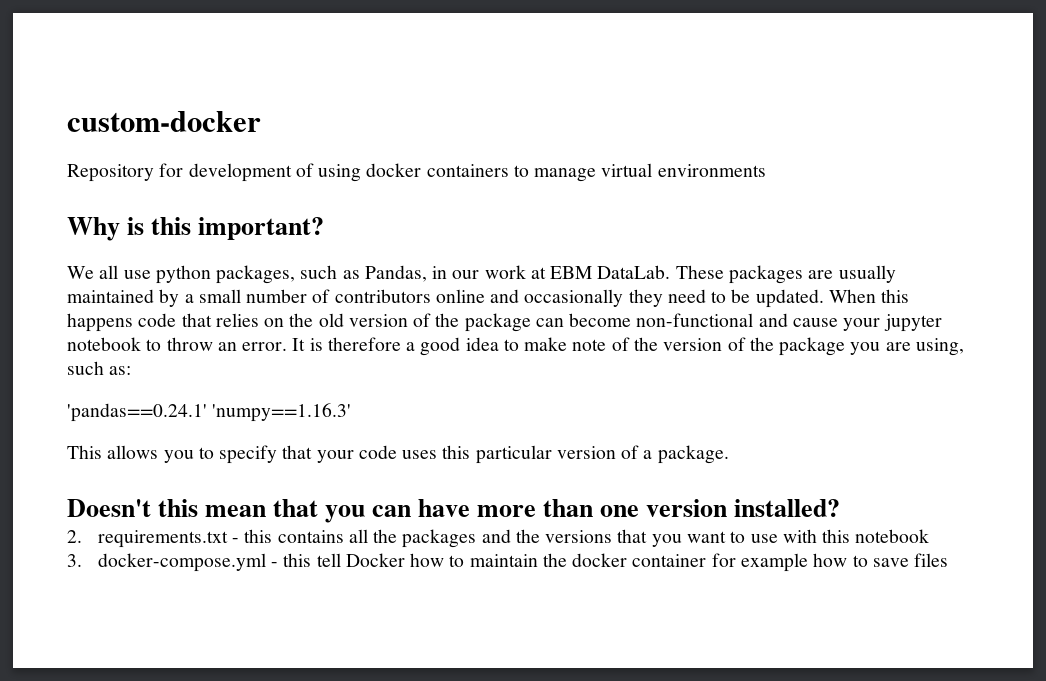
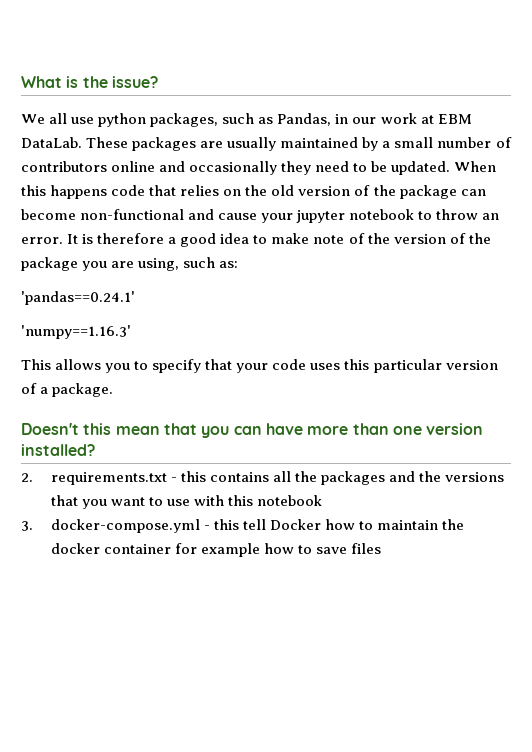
- custom-docker
- Repository for development of using docker containers to manage virtual environments
- Why is this important?
+ What is the issue?
- 'pandas==0.24.1' 'numpy==1.16.3'
+ 'pandas==0.24.1'
+ 'numpy==1.16.3'

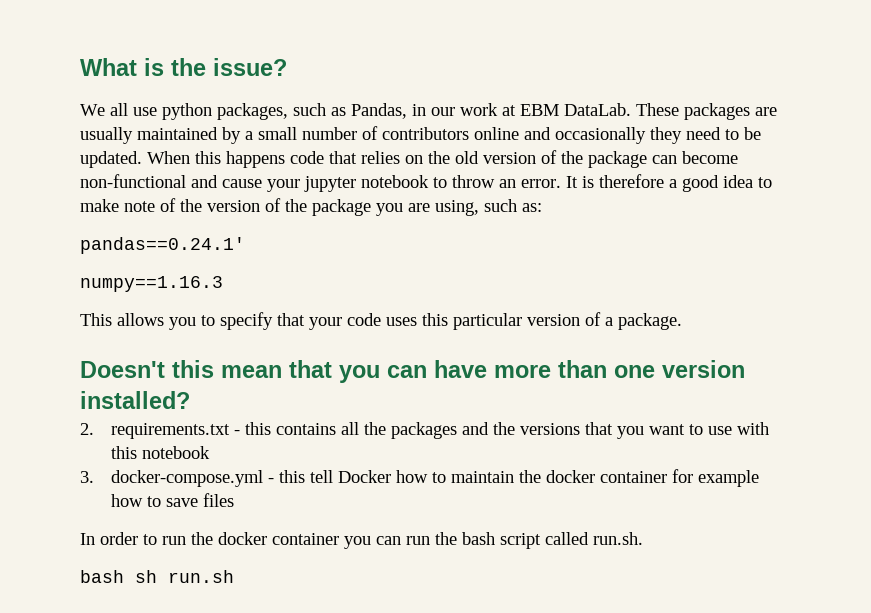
- 'pandas==0.24.1'
- 'numpy==1.16.3'
+ pandas==0.24.1'
+ numpy==1.16.3
+ In order to run the docker container you can run the bash script called run.sh.
+ bash sh run.sh

